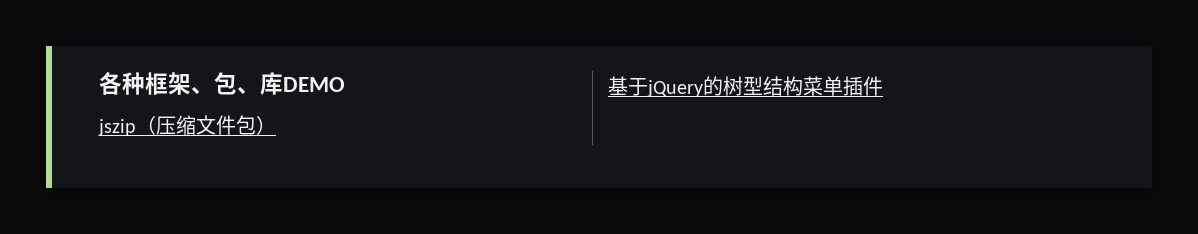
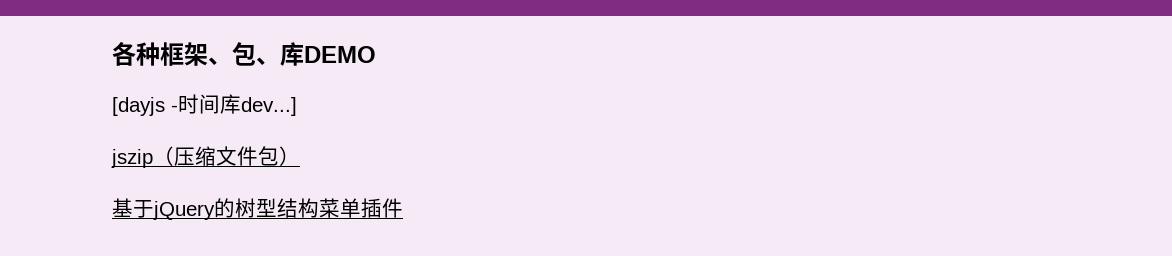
+ [dayjs -时间库dev...]

